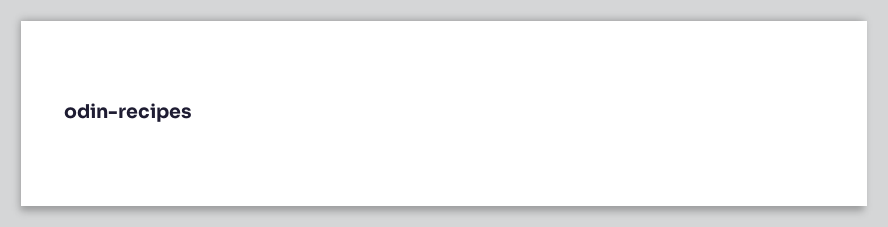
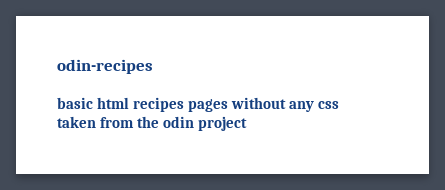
+ basic html recipes pages without any css taken from the odin project

